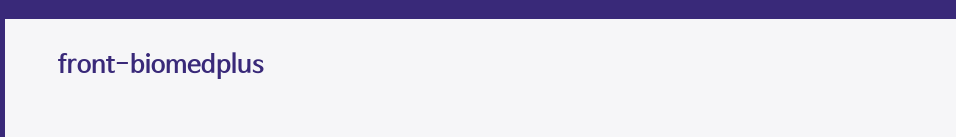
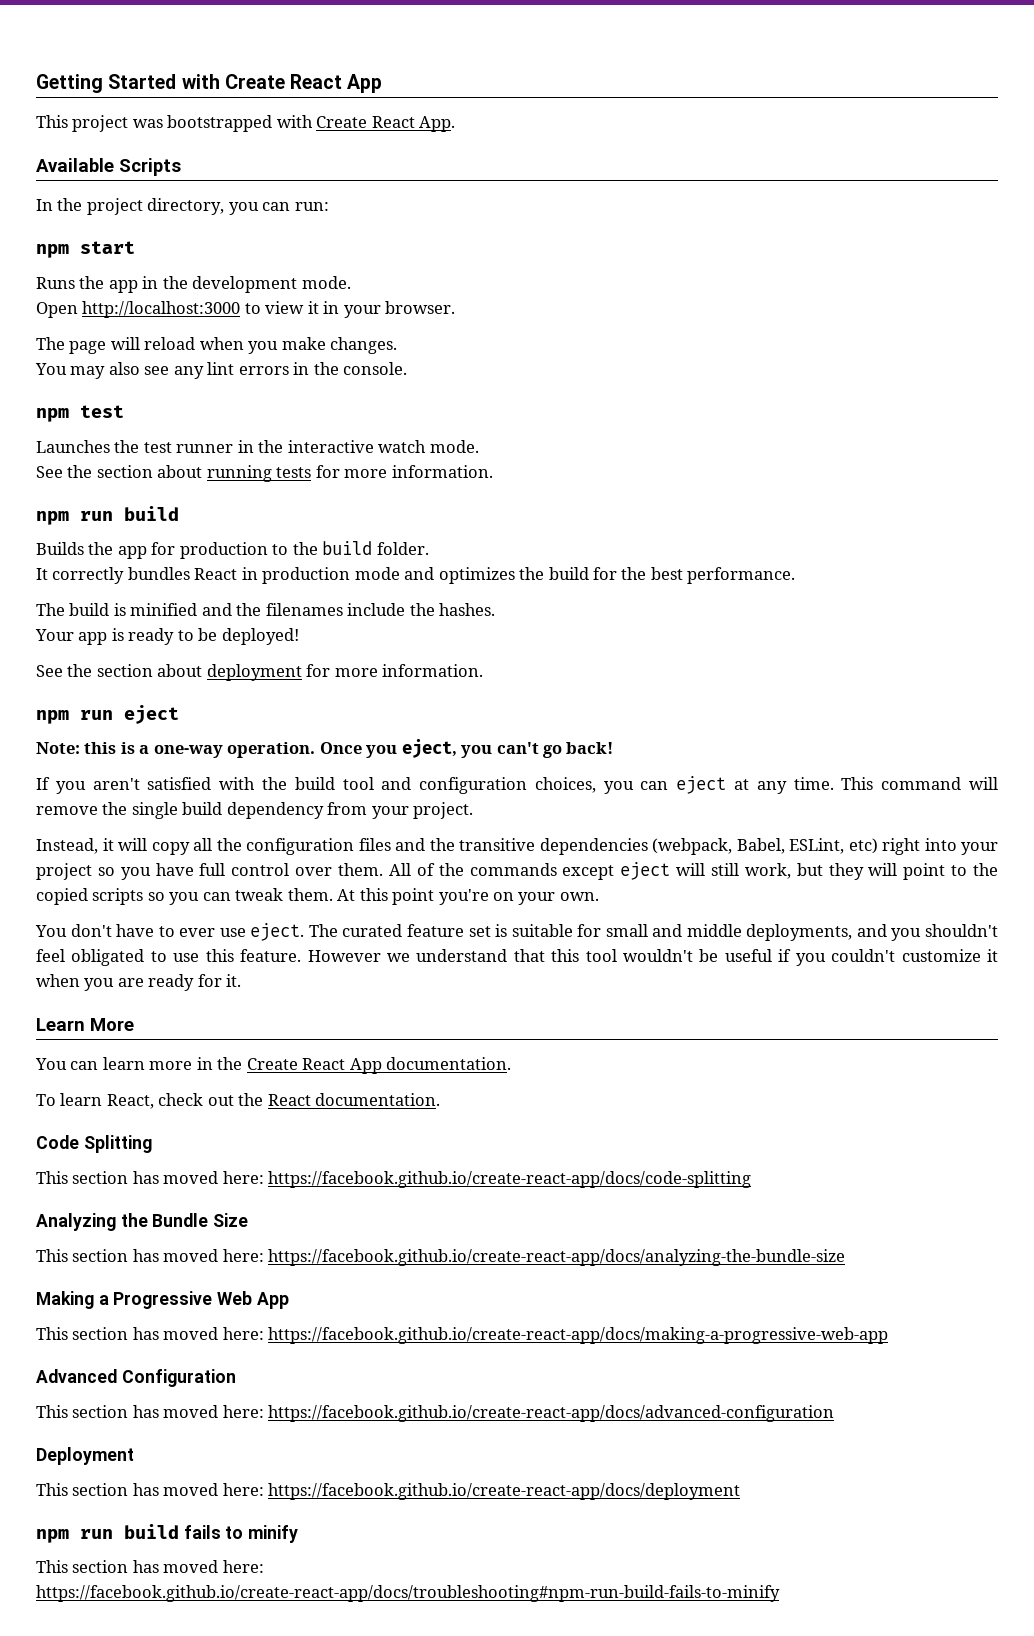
- front-biomedplus
+ Getting Started with Create React App
+ This project was bootstrapped with Create React App.
+ Available Scripts
+ In the project directory, you can run:
+ npm start
+ Runs the app in the development mode.
+ Open http://localhost:3000 to view it in your browser.
+ The page will reload when you make changes.
+ You may also see any lint errors in the console.
+ npm test
+ Launches the test runner in the interactive watch mode.
+ See the section about running tests for more information.
+ npm run build
+ Builds the app for production to the build folder.
+ It correctly bundles React in production mode and optimizes the build for the best performance.
+ The build is minified and the filenames include the hashes.
+ Your app is ready to be deployed!
+ See the section about deployment for more information.
+ npm run eject
+ Note: this is a one-way operation. Once you eject, you can't go back!
+ If you aren't satisfied with the build tool and configuration choices, you can eject at any time. This command will remove the single build dependency from your project.
+ Instead, it will copy all the configuration files and the transitive dependencies (webpack, Babel, ESLint, etc) right into your project so you have full control over them. All of the commands except eject will still work, but they will point to the copied scripts so you can tweak them. At this point you're on your own.
+ You don't have to ever use eject. The curated feature set is suitable for small and middle deployments, and you shouldn't feel obligated to use this feature. However we understand that this tool wouldn't be useful if you couldn't customize it when you are ready for it.
+ Learn More
+ You can learn more in the Create React App documentation.
+ To learn React, check out the React documentation.
+ Code Splitting
+ This section has moved here: https://facebook.github.io/create-react-app/docs/code-splitting
+ Analyzing the Bundle Size
+ This section has moved here: https://facebook.github.io/create-react-app/docs/analyzing-the-bundle-size
+ Making a Progressive Web App
+ This section has moved here: https://facebook.github.io/create-react-app/docs/making-a-progressive-web-app
+ Advanced Configuration
+ This section has moved here: https://facebook.github.io/create-react-app/docs/advanced-configuration
+ Deployment
+ This section has moved here: https://facebook.github.io/create-react-app/docs/deployment
+ npm run build fails to minify
+ This section has moved here: https://facebook.github.io/create-react-app/docs/troubleshooting#npm-run-build-fails-to-minify

